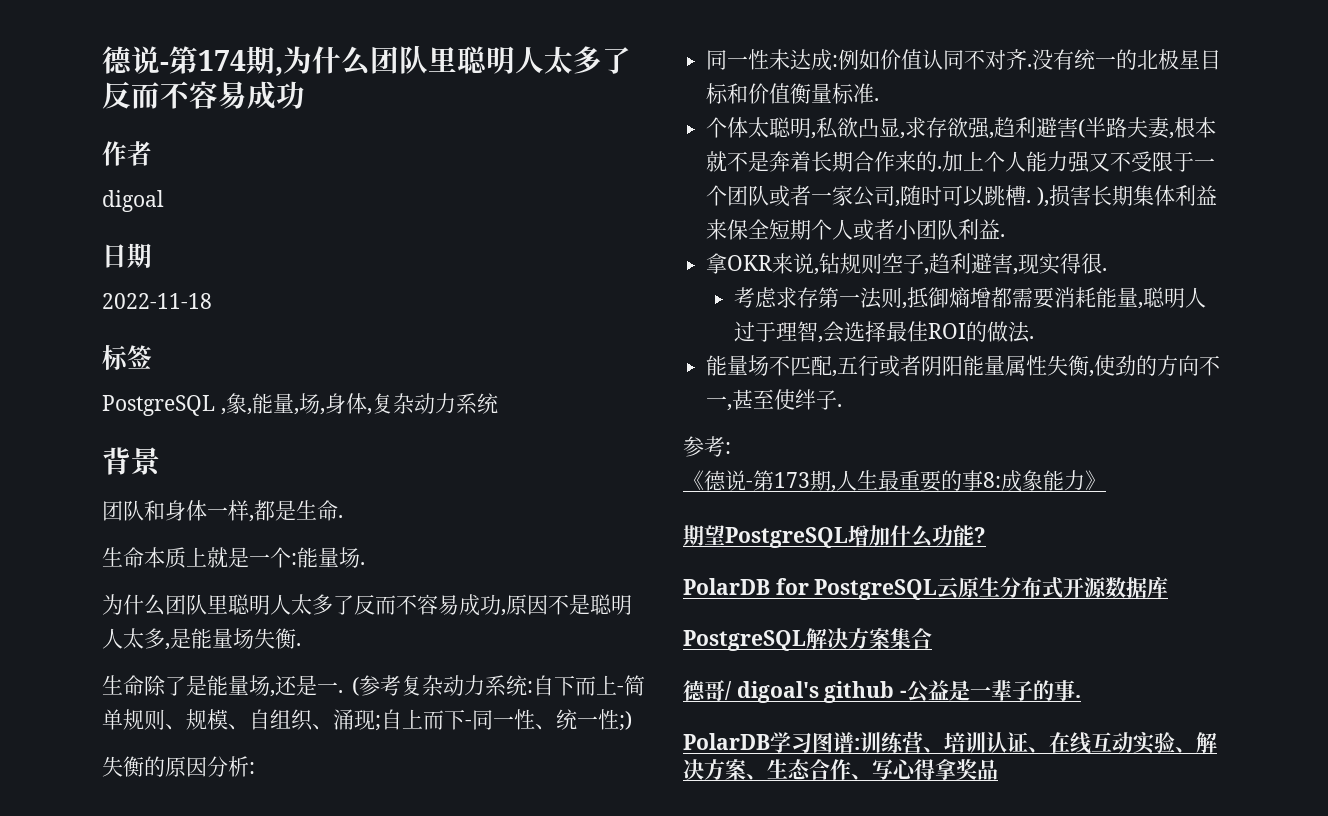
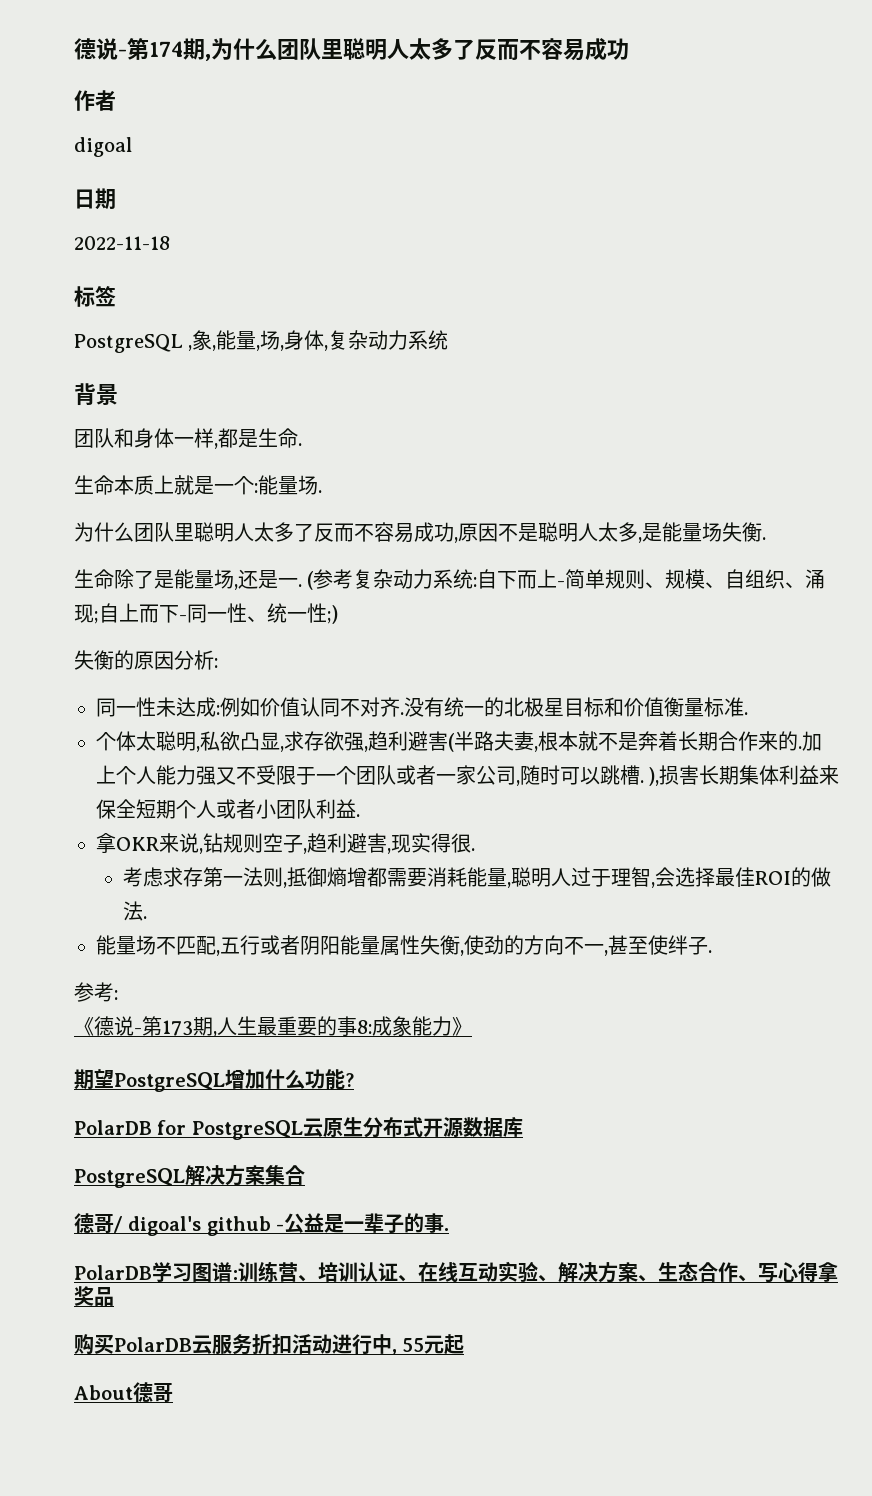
+ 购买PolarDB云服务折扣活动进行中, 55元起
+ About德哥

